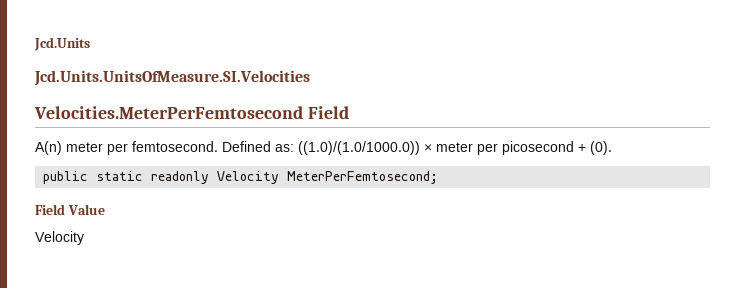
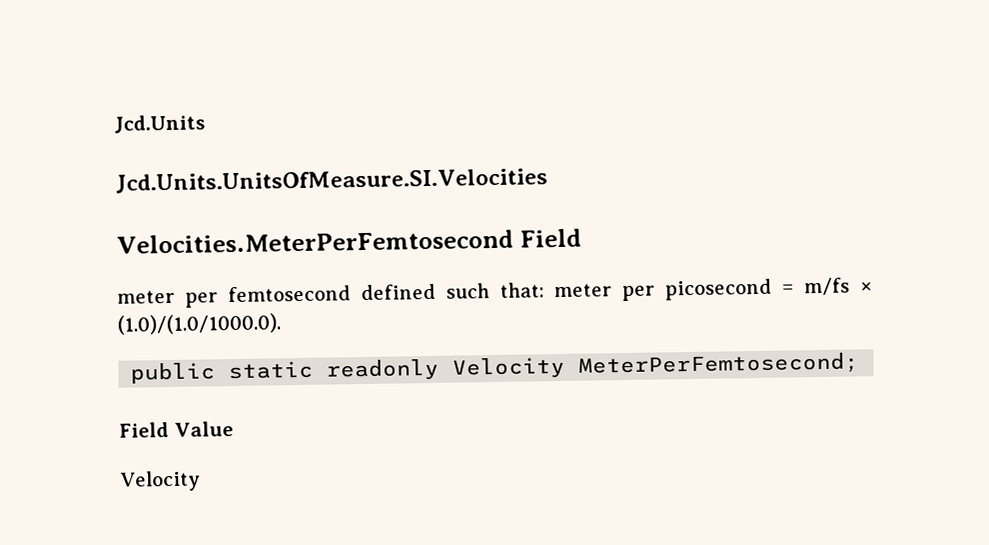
- A(n) meter per femtosecond. Defined as: ((1.0)/(1.0/1000.0)) × meter per picosecond + (0).
+ meter per femtosecond defined such that: meter per picosecond = m/fs × (1.0)/(1.0/1000.0).

